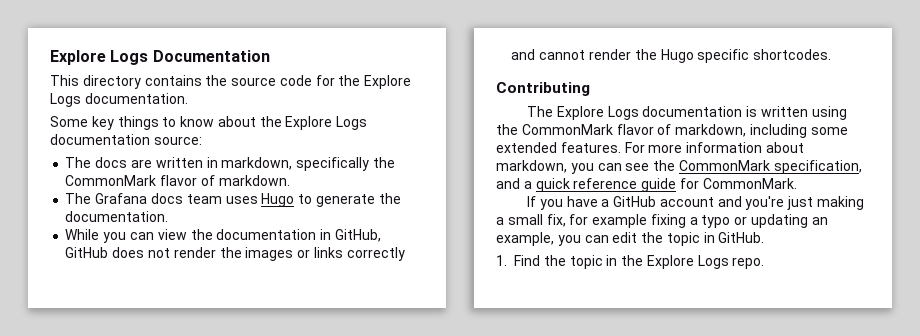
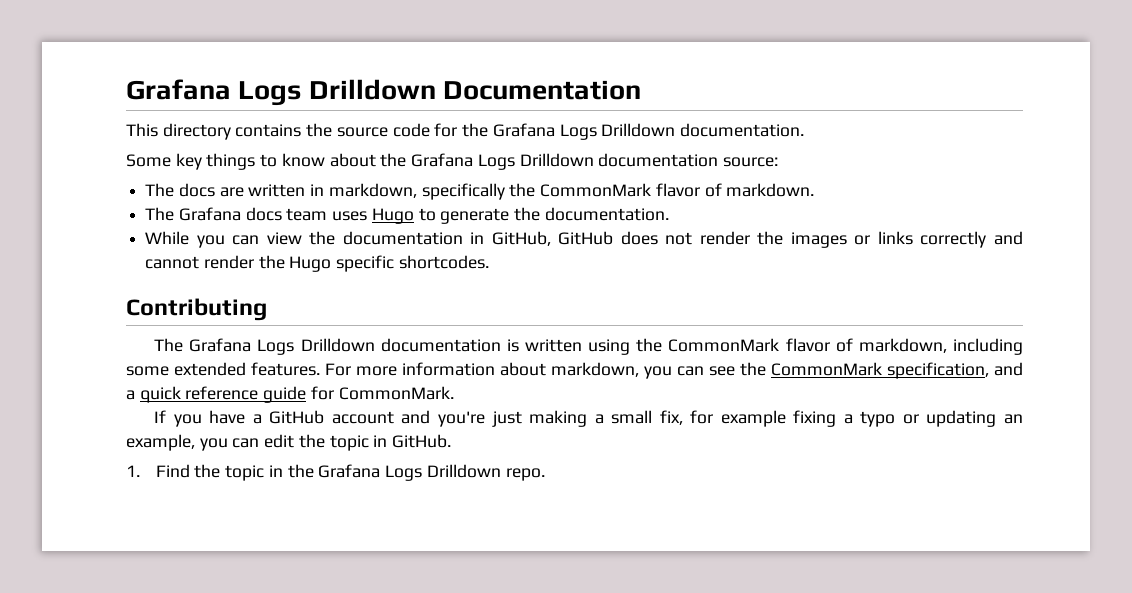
- Explore Logs Documentation
+ Grafana Logs Drilldown Documentation
- This directory contains the source code for the Explore Logs documentation.
+ This directory contains the source code for the Grafana Logs Drilldown documentation.
- Some key things to know about the Explore Logs documentation source:
+ Some key things to know about the Grafana Logs Drilldown documentation source:
- The Explore Logs documentation is written using the CommonMark flavor of markdown, including some extended features.
+ The Grafana Logs Drilldown documentation is written using the CommonMark flavor of markdown, including some extended features.
- 1. Find the topic in the Explore Logs repo.
+ 1. Find the topic in the Grafana Logs Drilldown repo.

